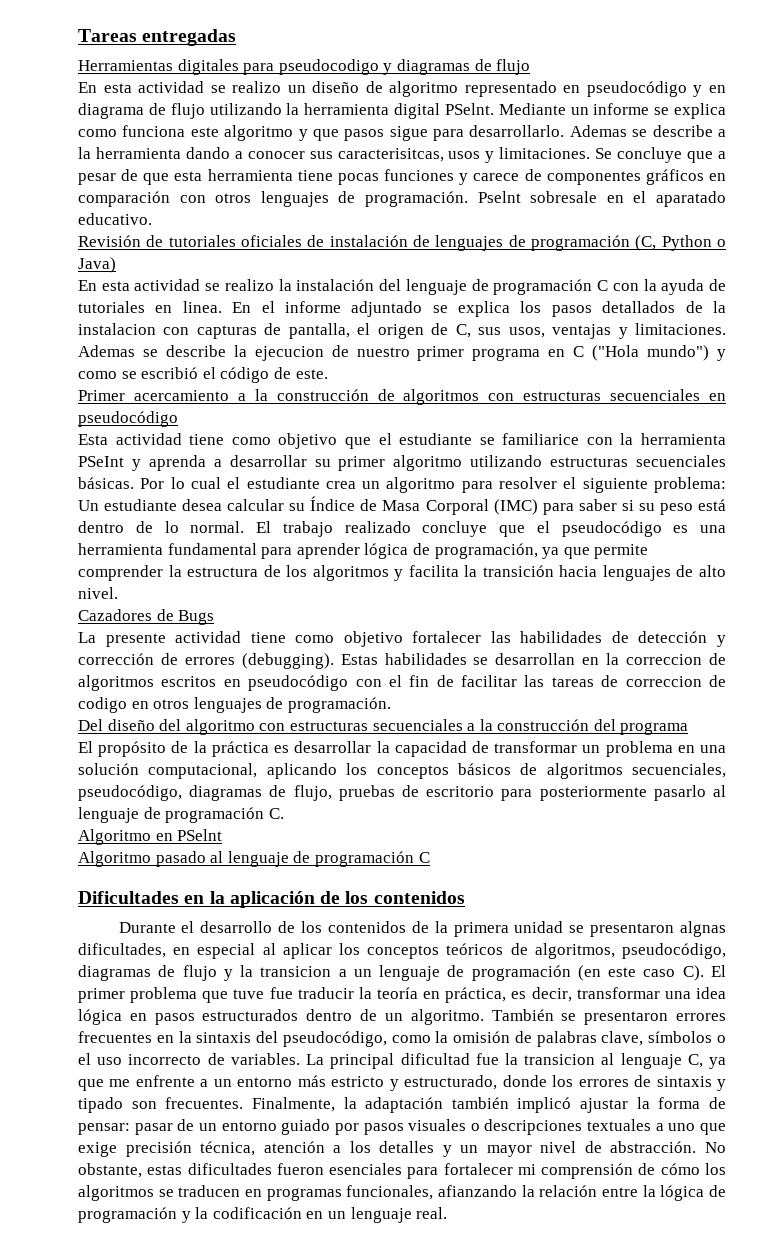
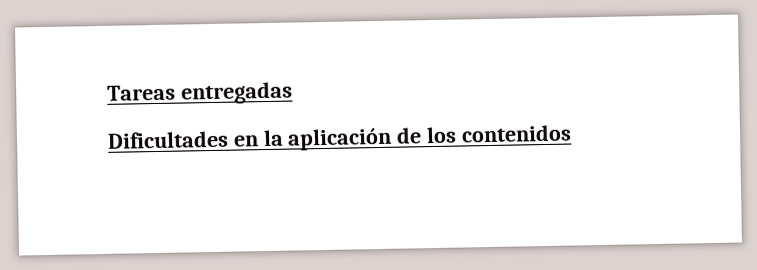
- Herramientas digitales para pseudocodigo y diagramas de flujo
- En esta actividad se realizo un diseño de algoritmo representado en pseudocódigo y en diagrama de flujo utilizando la herramienta digital PSelnt. Mediante un informe se explica como funciona este algoritmo y que pasos sigue para desarrollarlo. Ademas se describe a la herramienta dando a conocer sus caracterisitcas, usos y limitaciones. Se concluye que a pesar de que esta herramienta tiene pocas funciones y carece de componentes gráficos en comparación con otros lenguajes de programación. Pselnt sobresale en el aparatado educativo.
- Revisión de tutoriales oficiales de instalación de lenguajes de programación (C, Python o Java)
- En esta actividad se realizo la instalación del lenguaje de programación C con la ayuda de tutoriales en linea. En el informe adjuntado se explica los pasos detallados de la instalacion con capturas de pantalla, el origen de C, sus usos, ventajas y limitaciones. Ademas se describe la ejecucion de nuestro primer programa en C ("Hola mundo") y como se escribió el código de este.
- Primer acercamiento a la construcción de algoritmos con estructuras secuenciales en pseudocódigo
- Esta actividad tiene como objetivo que el estudiante se familiarice con la herramienta PSeInt y aprenda a desarrollar su primer algoritmo utilizando estructuras secuenciales básicas. Por lo cual el estudiante crea un algoritmo para resolver el siguiente problema: Un estudiante desea calcular su Índice de Masa Corporal (IMC) para saber si su peso está dentro de lo normal. El trabajo realizado concluye que el pseudocódigo es una herramienta fundamental para aprender lógica de programación, ya que permite comprender la estructura de los algoritmos y facilita la transición hacia lenguajes de alto nivel.
- Cazadores de Bugs
- La presente actividad tiene como objetivo fortalecer las habilidades de detección y corrección de errores (debugging). Estas habilidades se desarrollan en la correccion de algoritmos escritos en pseudocódigo con el fin de facilitar las tareas de correccion de codigo en otros lenguajes de programación.
- Del diseño del algoritmo con estructuras secuenciales a la construcción del programa
- El propósito de la práctica es desarrollar la capacidad de transformar un problema en una solución computacional, aplicando los conceptos básicos de algoritmos secuenciales, pseudocódigo, diagramas de flujo, pruebas de escritorio para posteriormente pasarlo al lenguaje de programación C.
- Algoritmo en PSelnt
- Algoritmo pasado al lenguaje de programación C
- Durante el desarrollo de los contenidos de la primera unidad se presentaron algnas dificultades, en especial al aplicar los conceptos teóricos de algoritmos, pseudocódigo, diagramas de flujo y la transicion a un lenguaje de programación (en este caso C). El primer problema que tuve fue traducir la teoría en práctica, es decir, transformar una idea lógica en pasos estructurados dentro de un algoritmo. También se presentaron errores frecuentes en la sintaxis del pseudocódigo, como la omisión de palabras clave, símbolos o el uso incorrecto de variables. La principal dificultad fue la transicion al lenguaje C, ya que me enfrente a un entorno más estricto y estructurado, donde los errores de sintaxis y tipado son frecuentes. Finalmente, la adaptación también implicó ajustar la forma de pensar: pasar de un entorno guiado por pasos visuales o descripciones textuales a uno que exige precisión técnica, atención a los detalles y un mayor nivel de abstracción. No obstante, estas dificultades fueron esenciales para fortalecer mi comprensión de cómo los algoritmos se traducen en programas funcionales, afianzando la relación entre la lógica de programación y la codificación en un lenguaje real.

